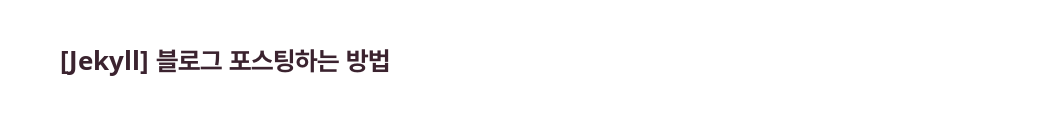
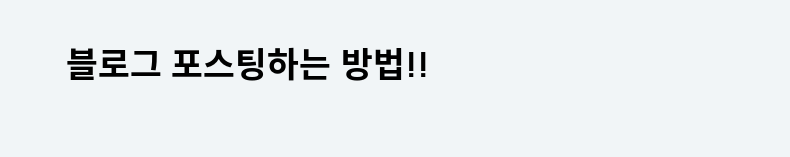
- [Jekyll] 블로그 포스팅하는 방법
+ 블로그 포스팅하는 방법!!

